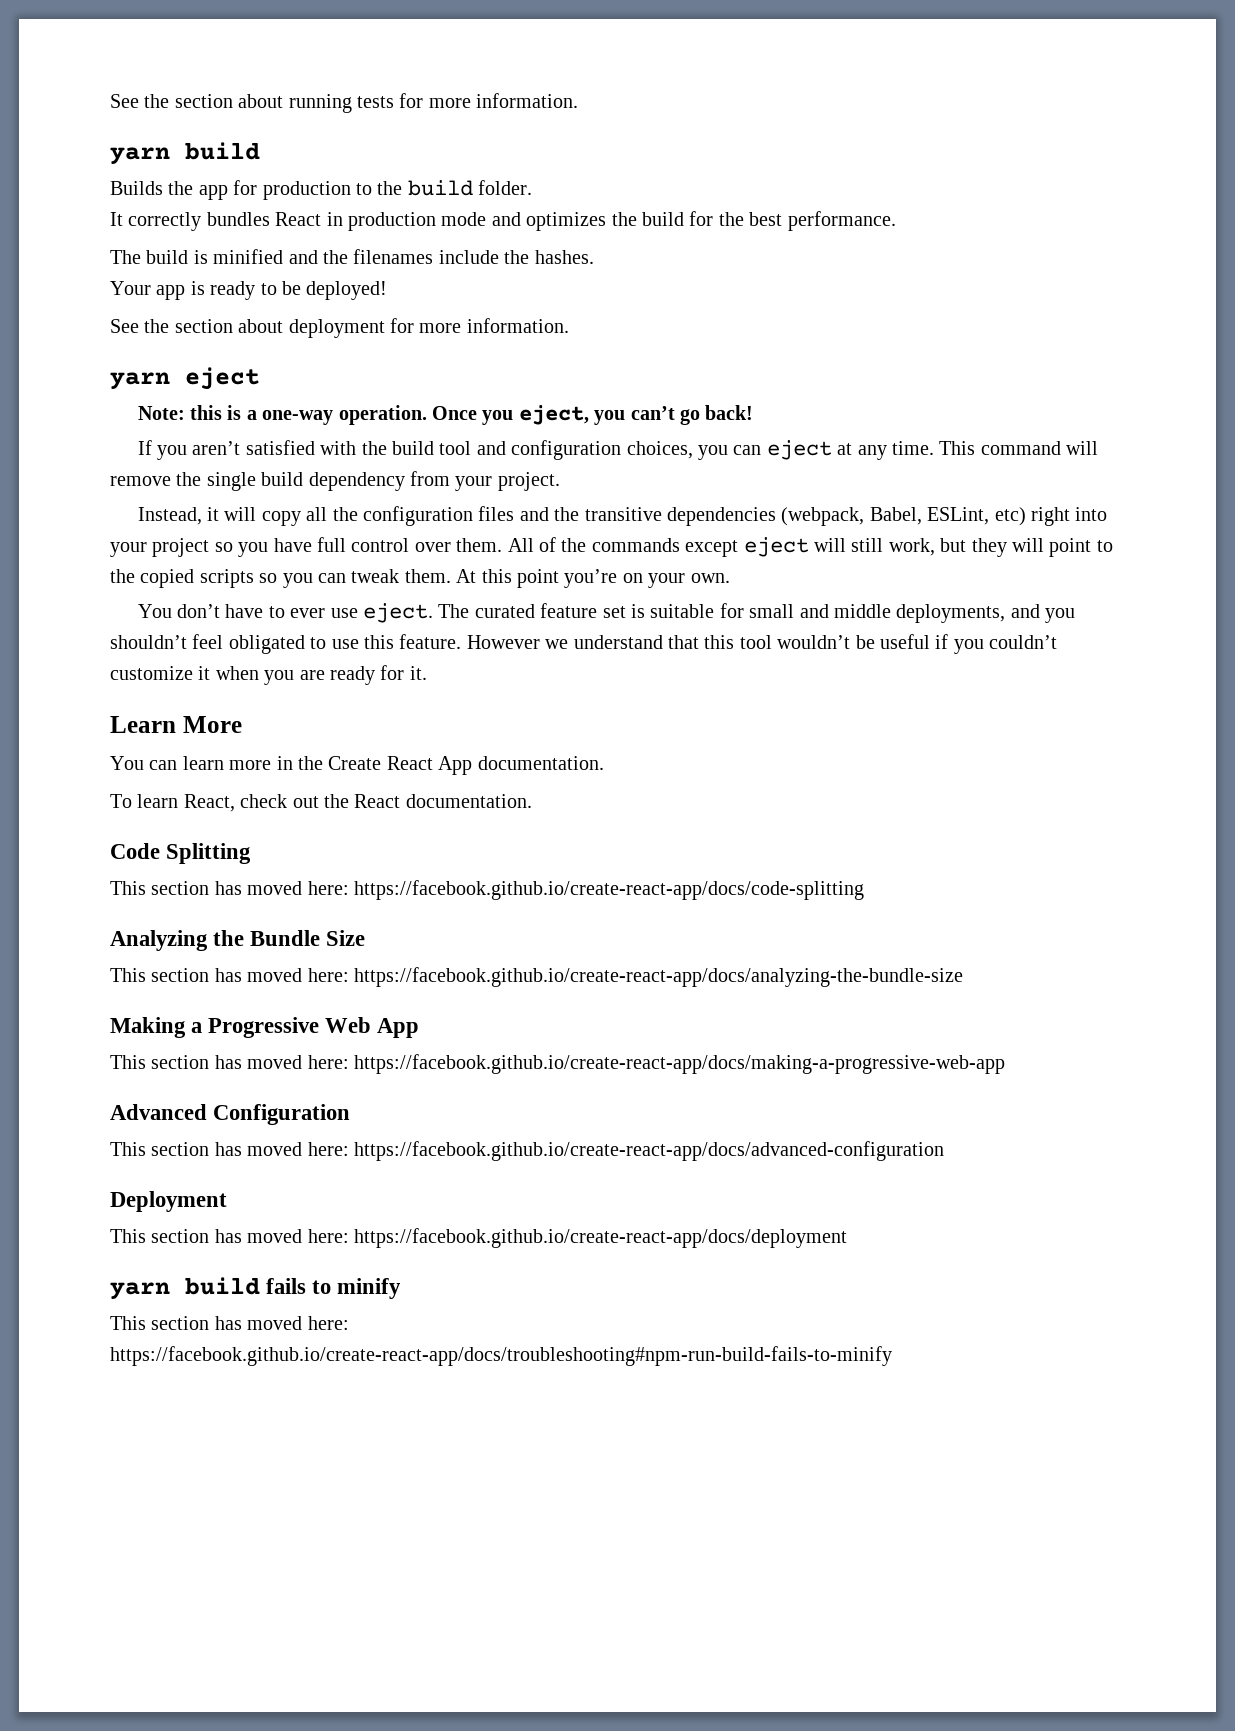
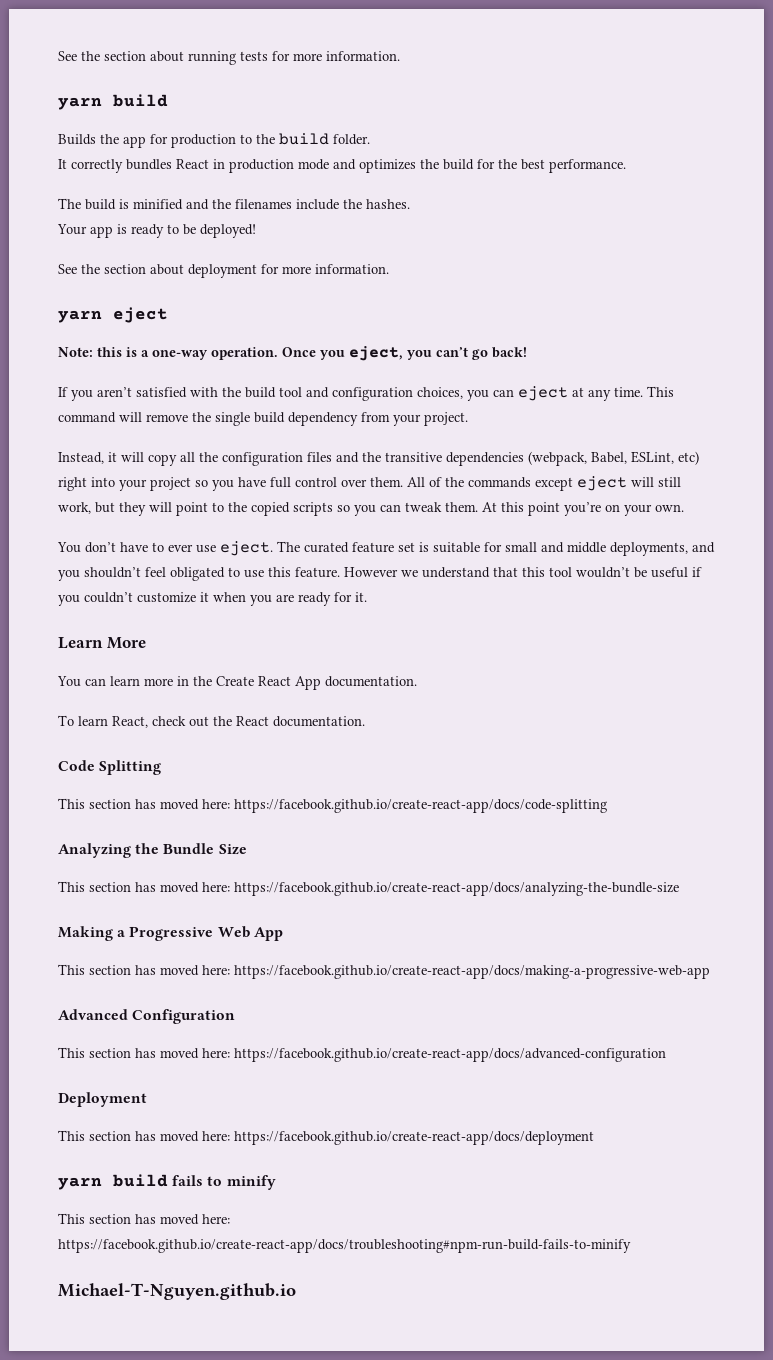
+ Michael-T-Nguyen.github.io

